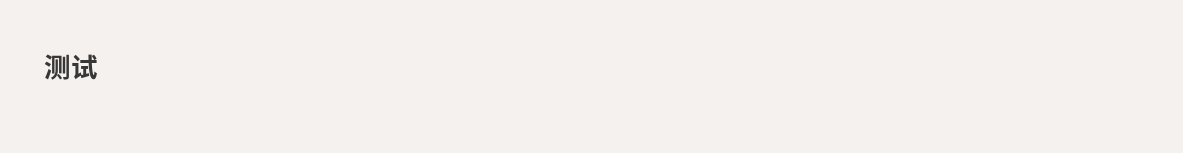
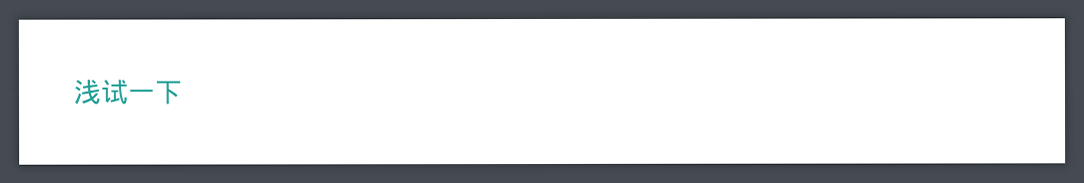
- 测试
+ 浅试一下

